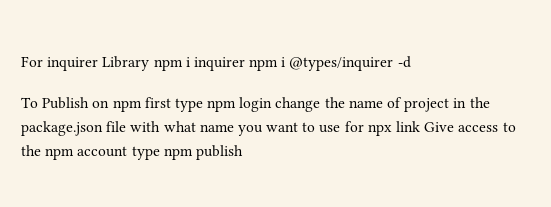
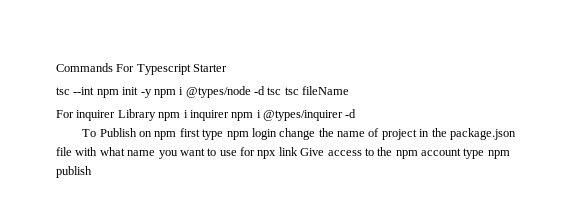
+ Commands For Typescript Starter
+ tsc --int npm init -y npm i @types/node -d tsc tsc fileName

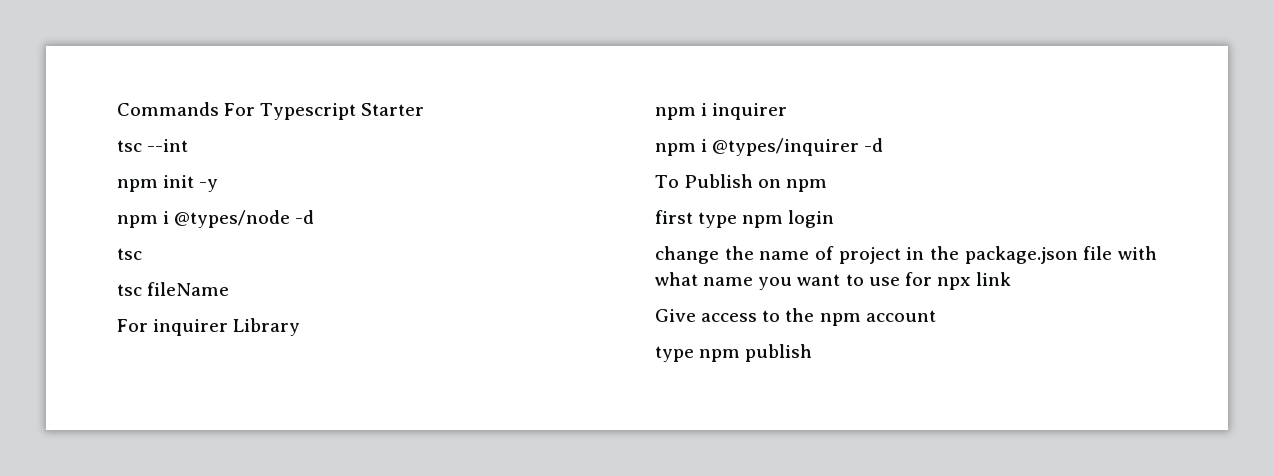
- tsc --int npm init -y npm i @types/node -d tsc tsc fileName
+ tsc --int
+ npm init -y
+ npm i @types/node -d
+ tsc
+ tsc fileName
- For inquirer Library npm i inquirer npm i @types/inquirer -d
+ For inquirer Library
+ npm i inquirer
+ npm i @types/inquirer -d
- To Publish on npm first type npm login change the name of project in the package.json file with what name you want to use for npx link Give access to the npm account type npm publish
+ To Publish on npm
+ first type npm login
+ change the name of project in the package.json file with what name you want to use for npx link
+ Give access to the npm account
+ type npm publish

